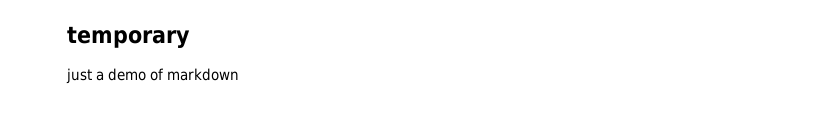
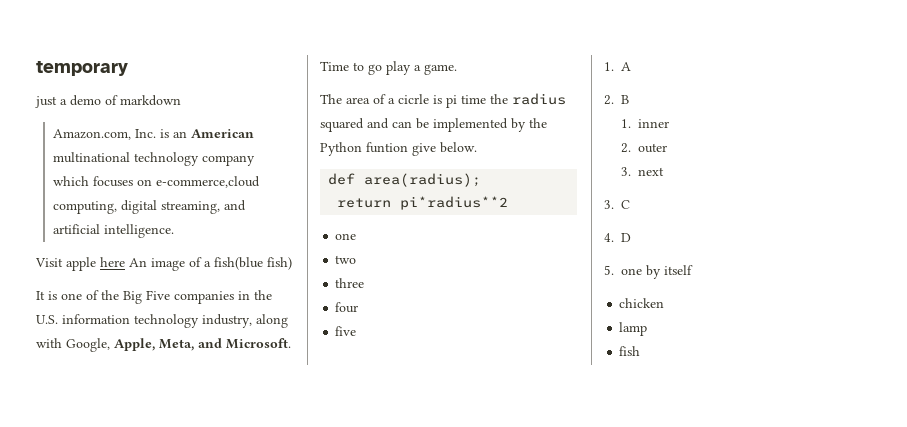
+ Amazon.com, Inc. is an American multinational technology company which focuses on e-commerce,cloud computing, digital streaming, and artificial intelligence.
+ Visit apple here An image of a fish(blue fish)
+ It is one of the Big Five companies in the U.S. information technology industry, along with Google, Apple, Meta, and Microsoft. Time to go play a game.
+ The area of a cicrle is pi time the radius squared and can be implemented by the Python funtion give below.
+ def area(radius);
+ return pi*radius**2
+ one
+ two
+ three
+ four
+ five
+ 1. A
+ 2. B
+ 1. inner
+ 2. outer
+ 3. next
+ 3. C
+ 4. D
+ 5. one by itself
+ chicken
+ lamp
+ fish

